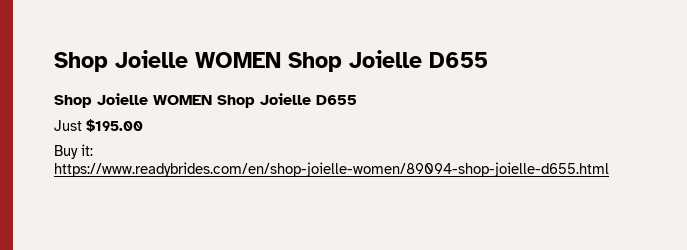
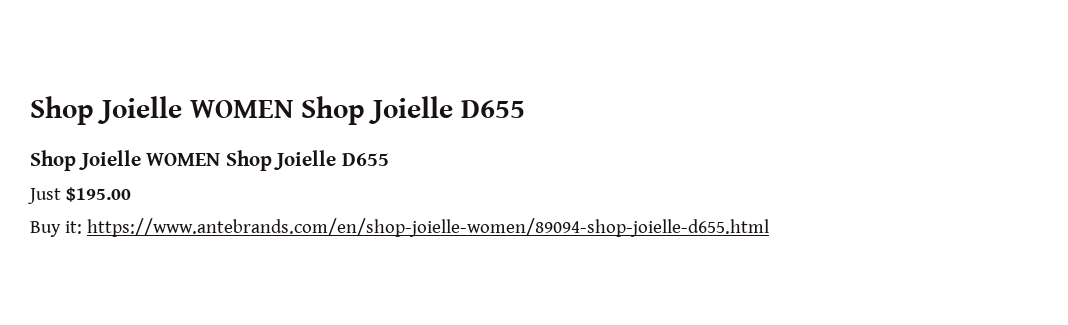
- Buy it: https://www.readybrides.com/en/shop-joielle-women/89094-shop-joielle-d655.html
+ Buy it: https://www.antebrands.com/en/shop-joielle-women/89094-shop-joielle-d655.html

